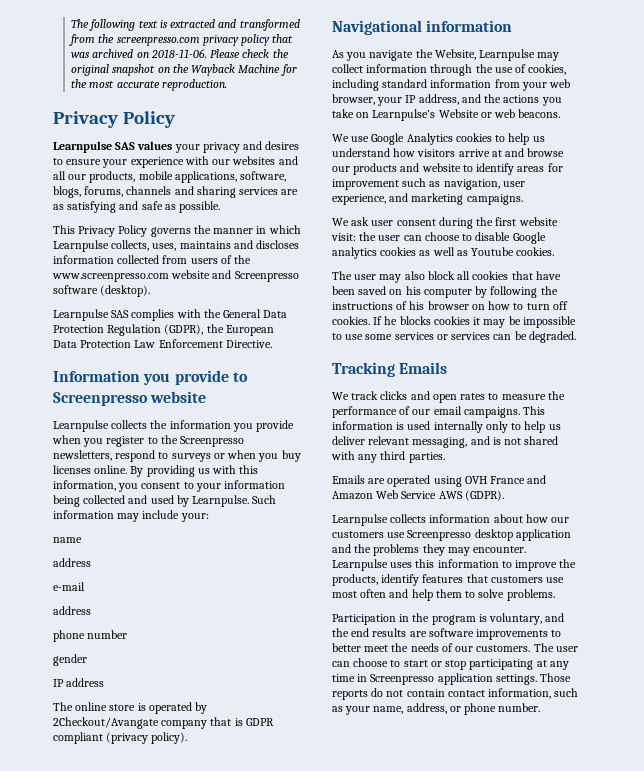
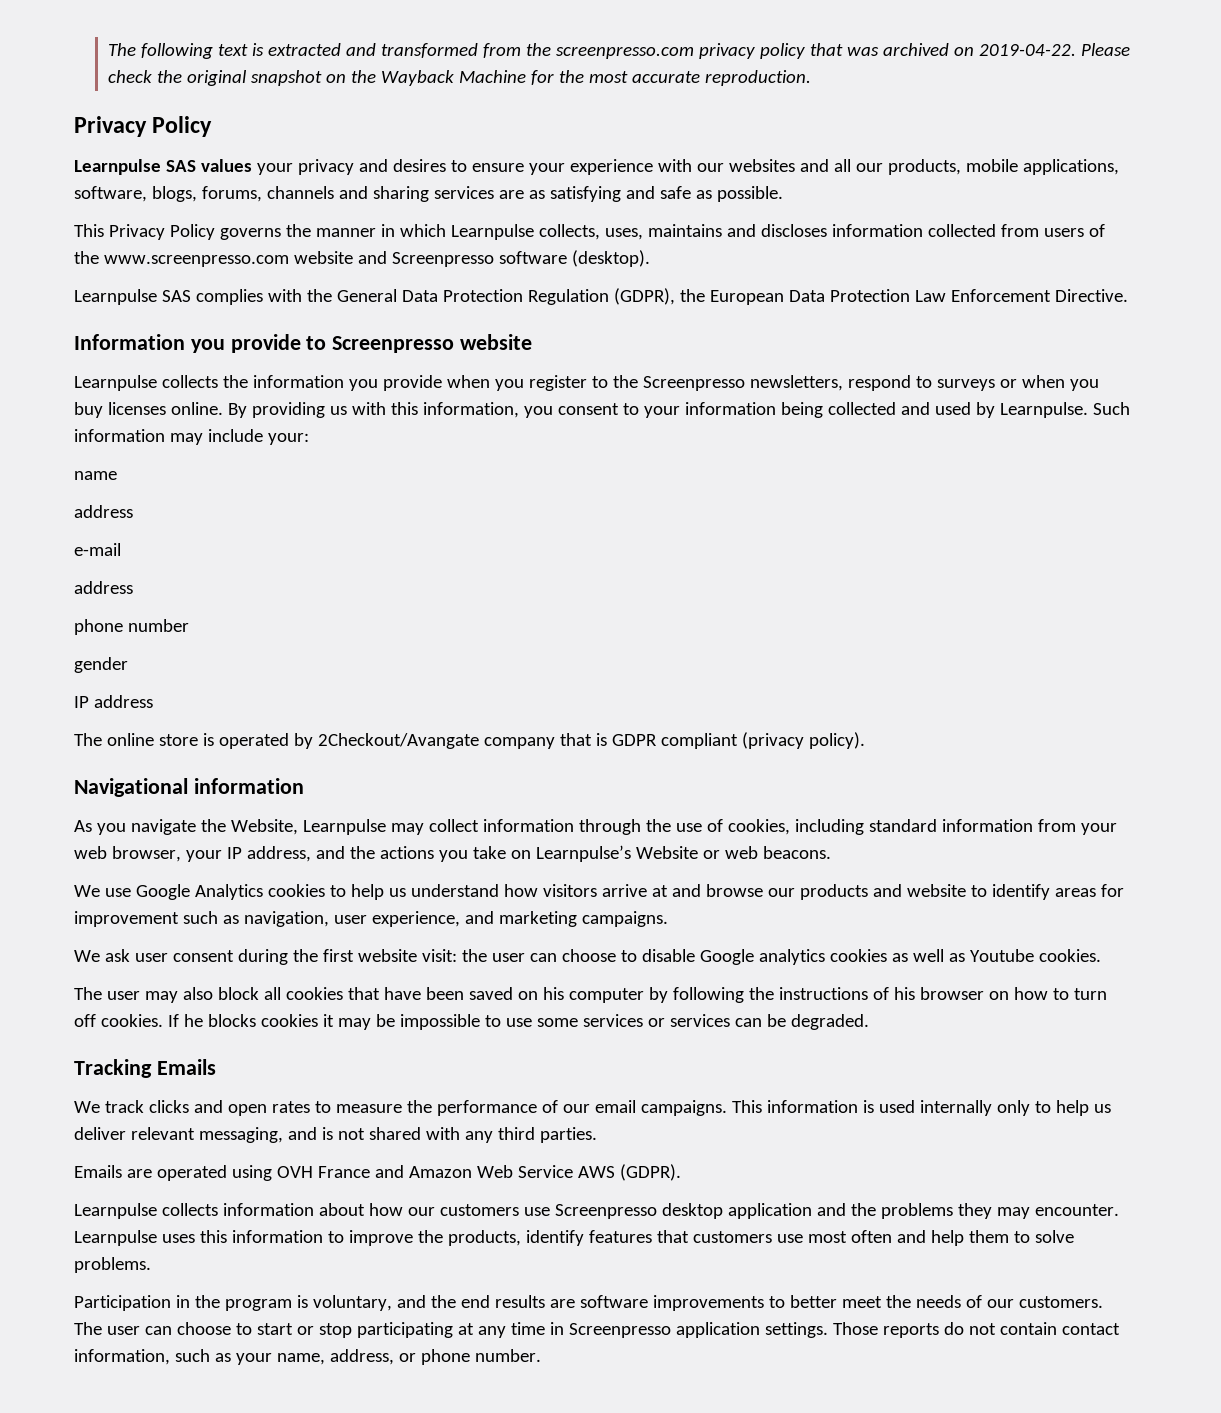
- The following text is extracted and transformed from the screenpresso.com privacy policy that was archived on 2018-11-06.
+ The following text is extracted and transformed from the screenpresso.com privacy policy that was archived on 2019-04-22.

